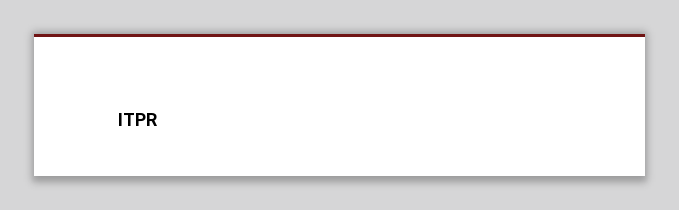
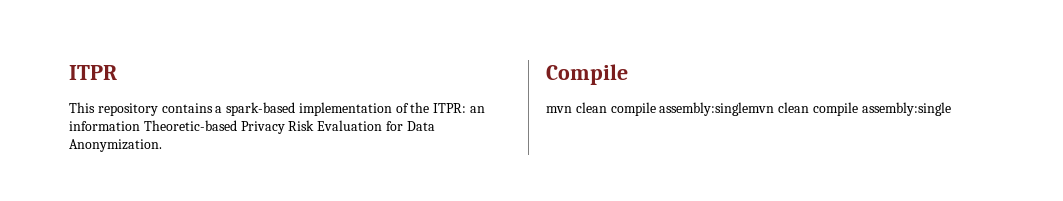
+ This repository contains a spark-based implementation of the ITPR: an information Theoretic-based Privacy Risk Evaluation for Data Anonymization.
+ Compile
+ mvn clean compile assembly:singlemvn clean compile assembly:single

